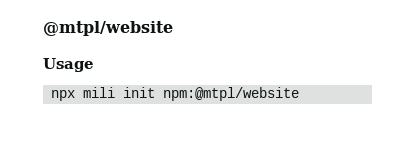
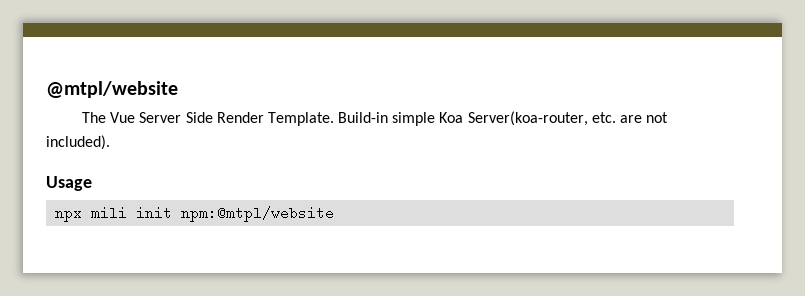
+ The Vue Server Side Render Template. Build-in simple Koa Server(koa-router, etc. are not included).

